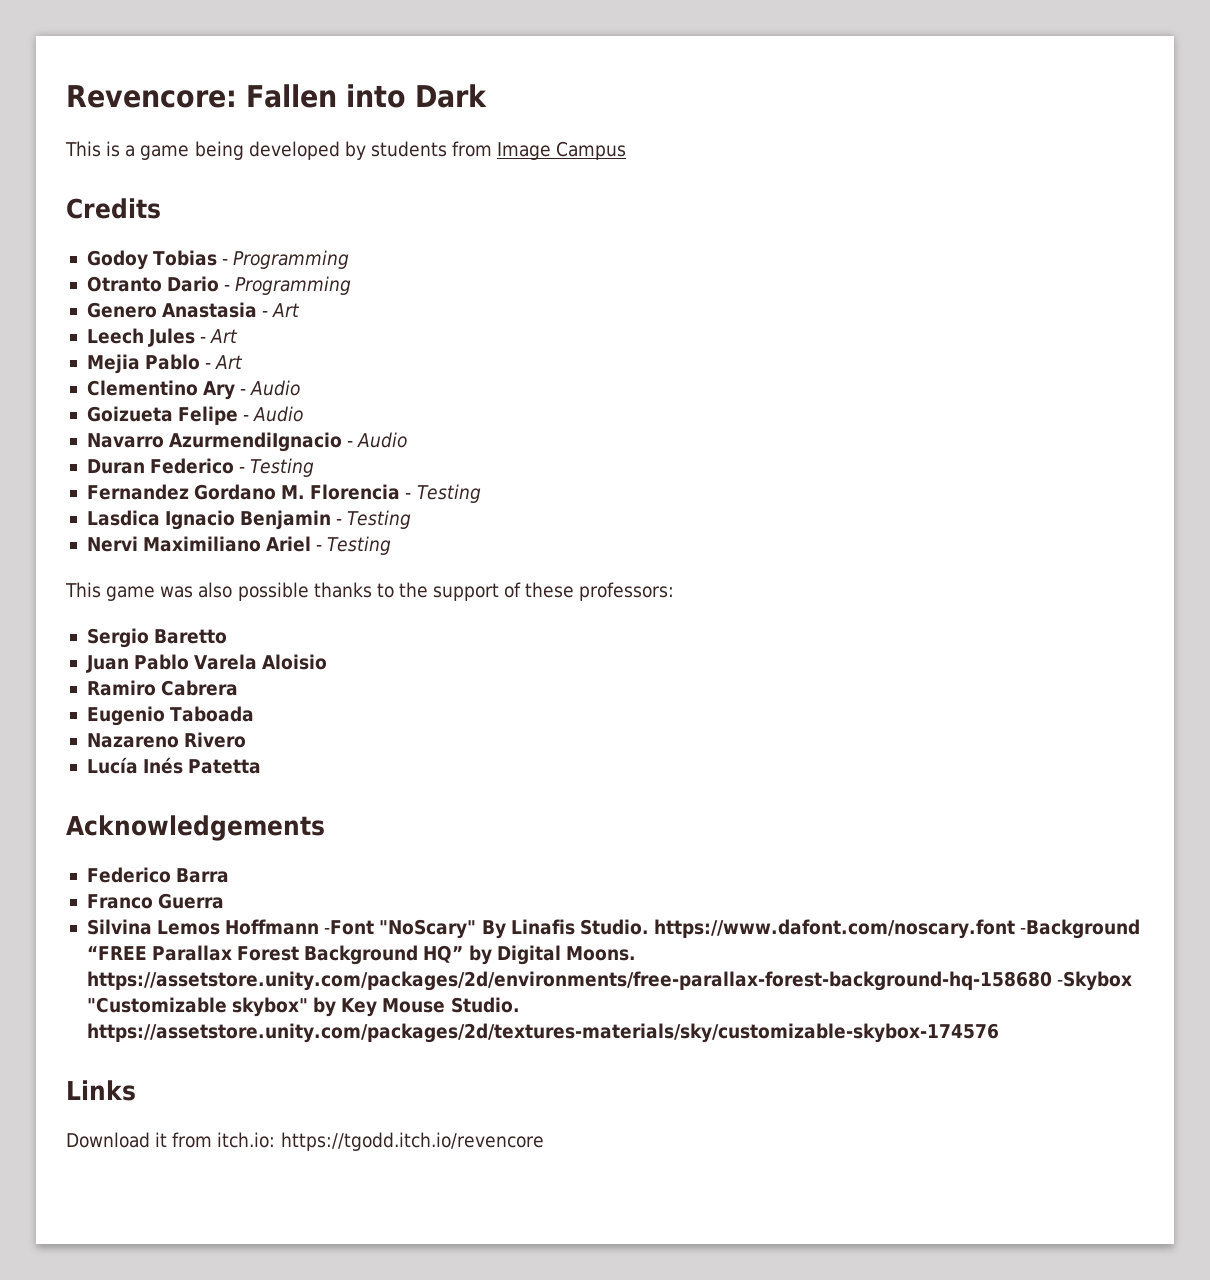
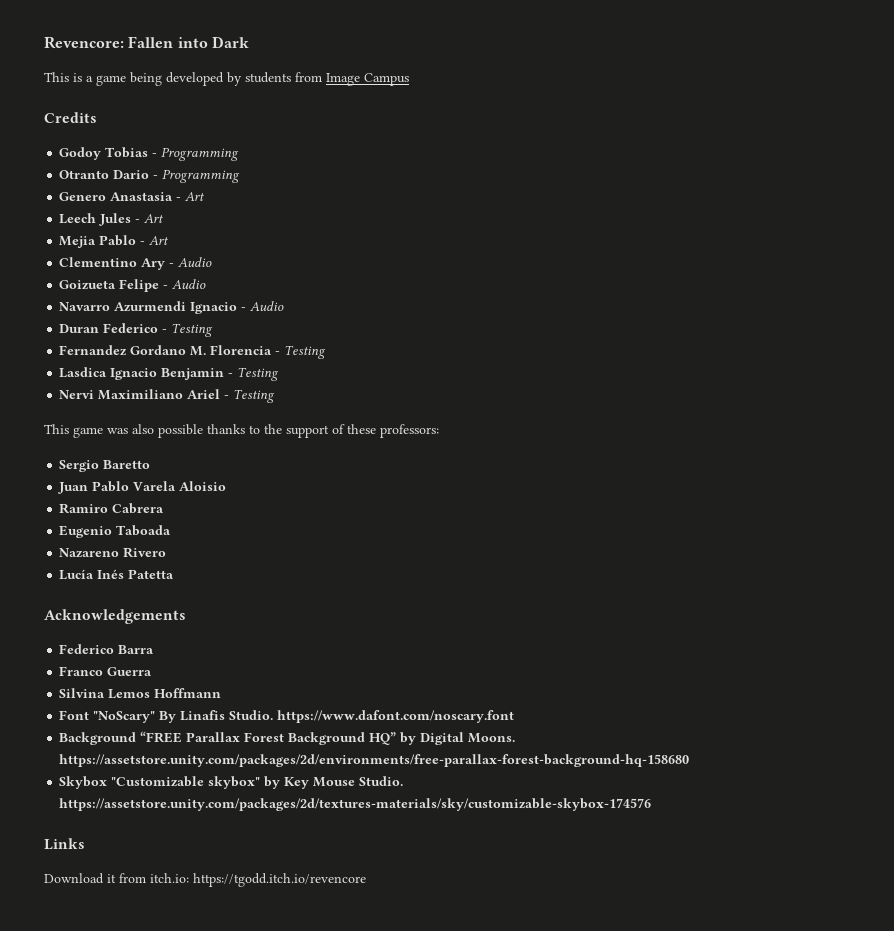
- Navarro AzurmendiIgnacio - Audio
+ Navarro Azurmendi Ignacio - Audio
- Silvina Lemos Hoffmann -Font "NoScary" By Linafis Studio. https://www.dafont.com/noscary.font -Background “FREE Parallax Forest Background HQ” by Digital Moons. https://assetstore.unity.com/packages/2d/environments/free-parallax-forest-background-hq-158680 -Skybox "Customizable skybox" by Key Mouse Studio. https://assetstore.unity.com/packages/2d/textures-materials/sky/customizable-skybox-174576
+ Silvina Lemos Hoffmann
+ Font "NoScary" By Linafis Studio. https://www.dafont.com/noscary.font
+ Background “FREE Parallax Forest Background HQ” by Digital Moons. https://assetstore.unity.com/packages/2d/environments/free-parallax-forest-background-hq-158680
+ Skybox "Customizable skybox" by Key Mouse Studio. https://assetstore.unity.com/packages/2d/textures-materials/sky/customizable-skybox-174576

